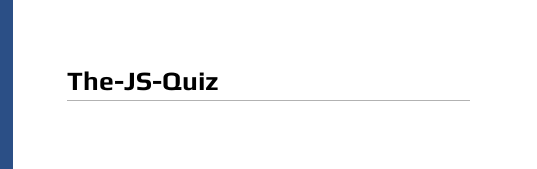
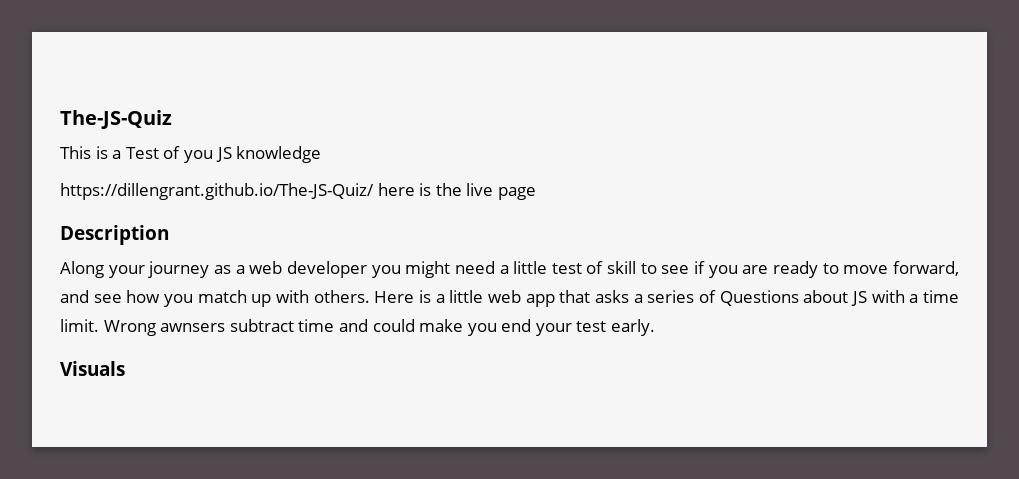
+ This is a Test of you JS knowledge
+ https://dillengrant.github.io/The-JS-Quiz/ here is the live page
+ Description
+ Along your journey as a web developer you might need a little test of skill to see if you are ready to move forward, and see how you match up with others. Here is a little web app that asks a series of Questions about JS with a time limit. Wrong awnsers subtract time and could make you end your test early.
+ Visuals

